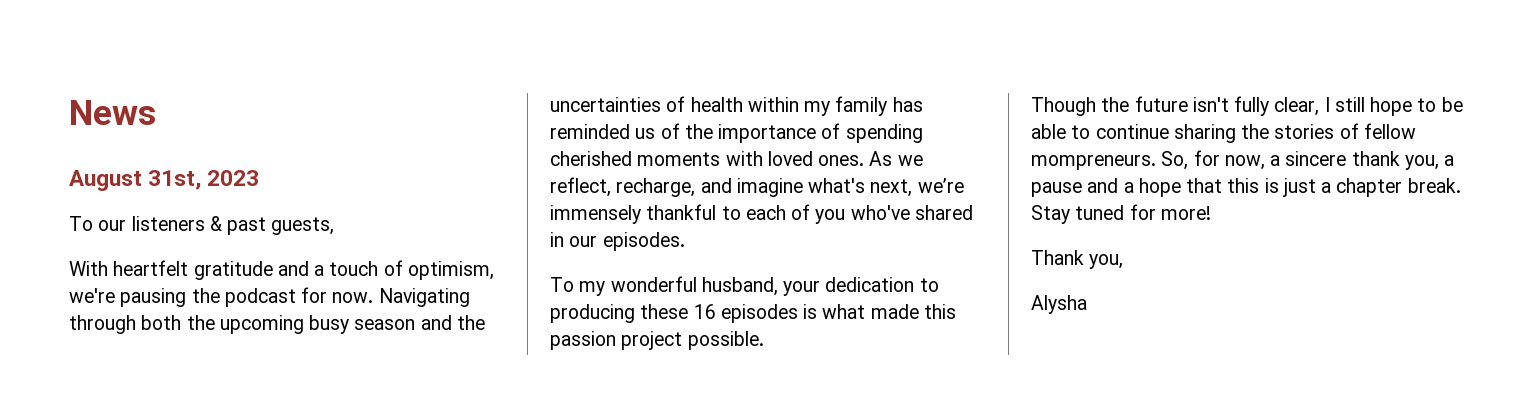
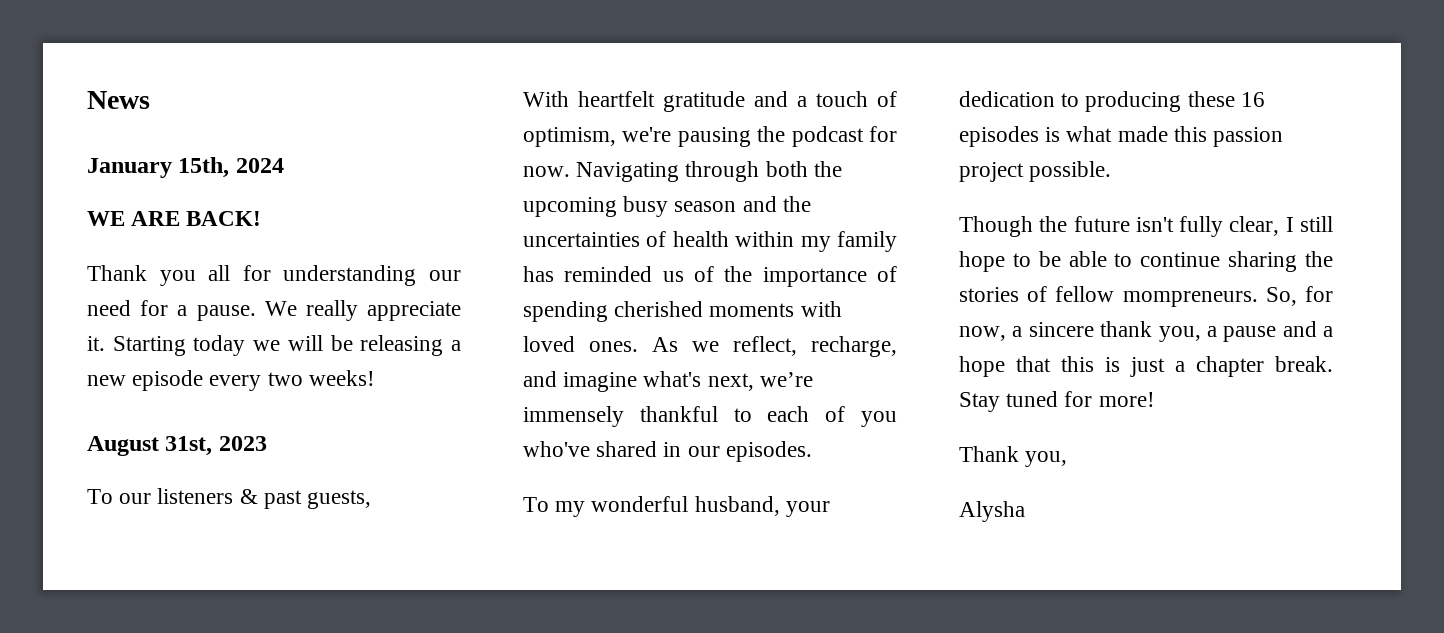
+ January 15th, 2024
+ WE ARE BACK!
+ Thank you all for understanding our need for a pause. We really appreciate it. Starting today we will be releasing a new episode every two weeks!

